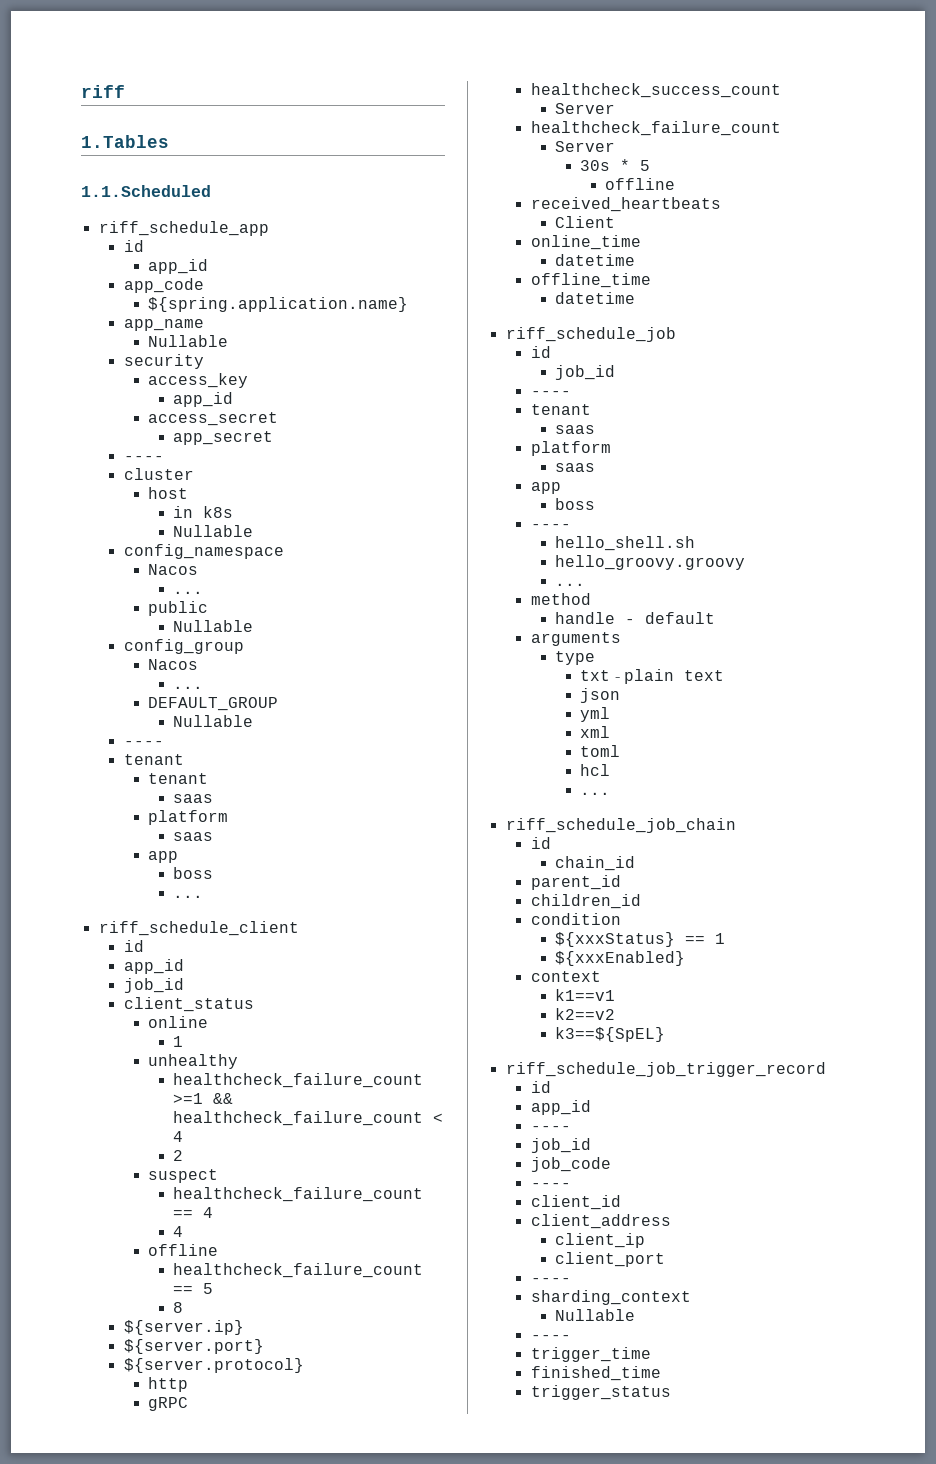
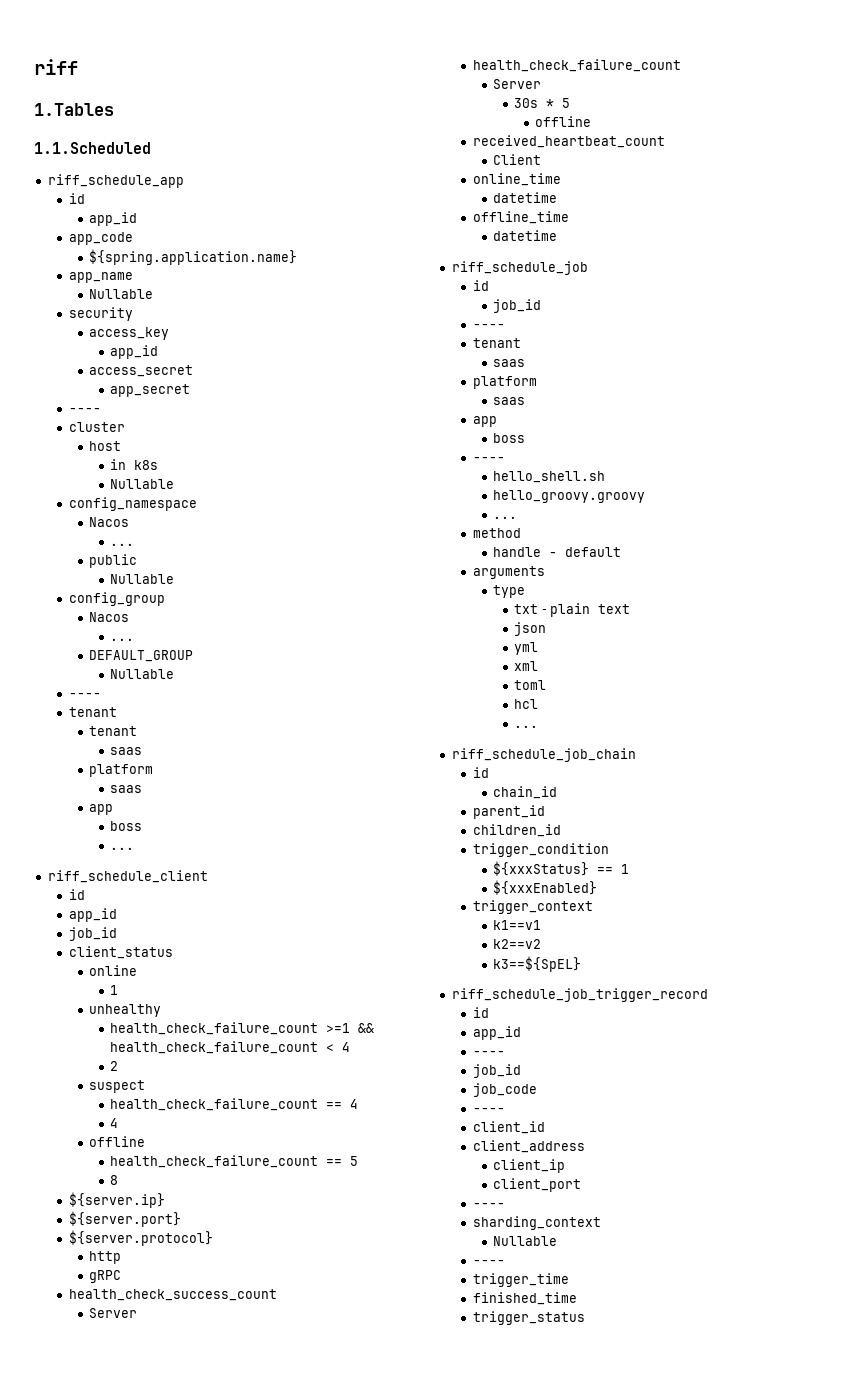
- healthcheck_failure_count >=1 && healthcheck_failure_count < 4
+ health_check_failure_count >=1 && health_check_failure_count < 4
- healthcheck_failure_count == 4
+ health_check_failure_count == 4
- healthcheck_failure_count == 5
+ health_check_failure_count == 5
- healthcheck_success_count
+ health_check_success_count
  Server
- healthcheck_failure_count
+ health_check_failure_count
- received_heartbeats
+ received_heartbeat_count
- condition
+ trigger_condition
- context
+ trigger_context

